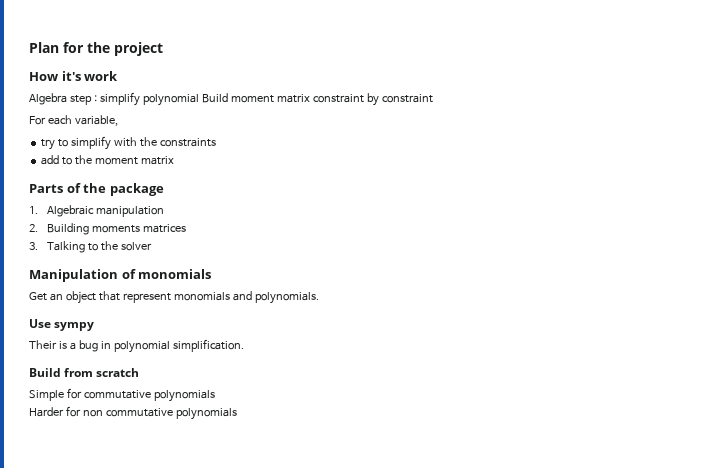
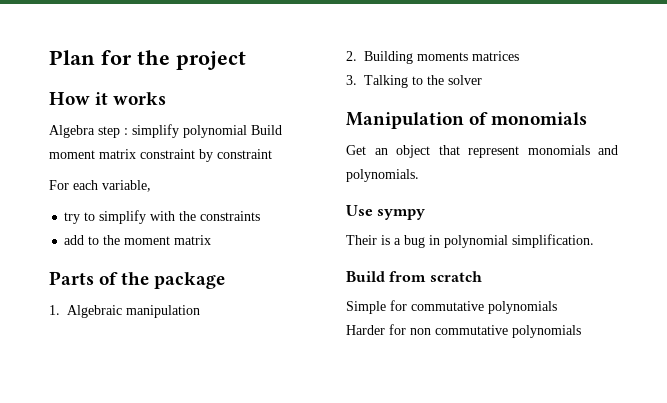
- How it's work
+ How it works

